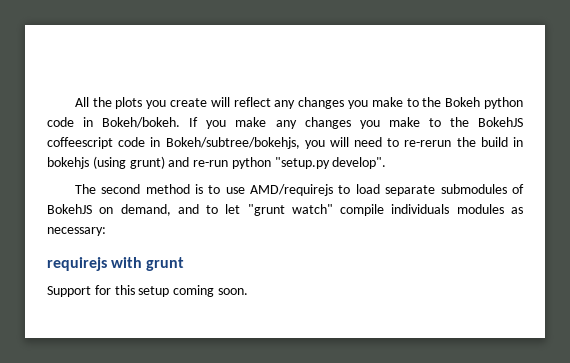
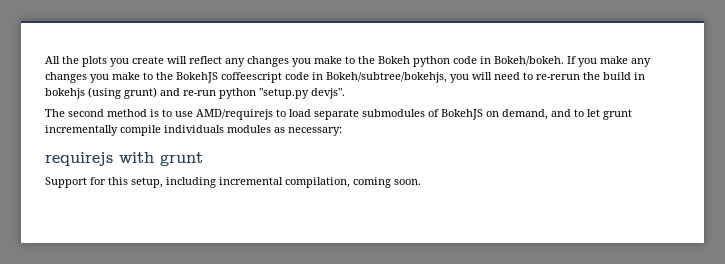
- If you make any changes you make to the BokehJS coffeescript code in Bokeh/subtree/bokehjs, you will need to re-rerun the build in bokehjs (using grunt) and re-run python "setup.py develop".
+ If you make any changes you make to the BokehJS coffeescript code in Bokeh/subtree/bokehjs, you will need to re-rerun the build in bokehjs (using grunt) and re-run python "setup.py devjs".
- The second method is to use AMD/requirejs to load separate submodules of BokehJS on demand, and to let "grunt watch" compile individuals modules as necessary:
+ The second method is to use AMD/requirejs to load separate submodules of BokehJS on demand, and to let grunt incrementally compile individuals modules as necessary:
- Support for this setup coming soon.
+ Support for this setup, including incremental compilation, coming soon.

